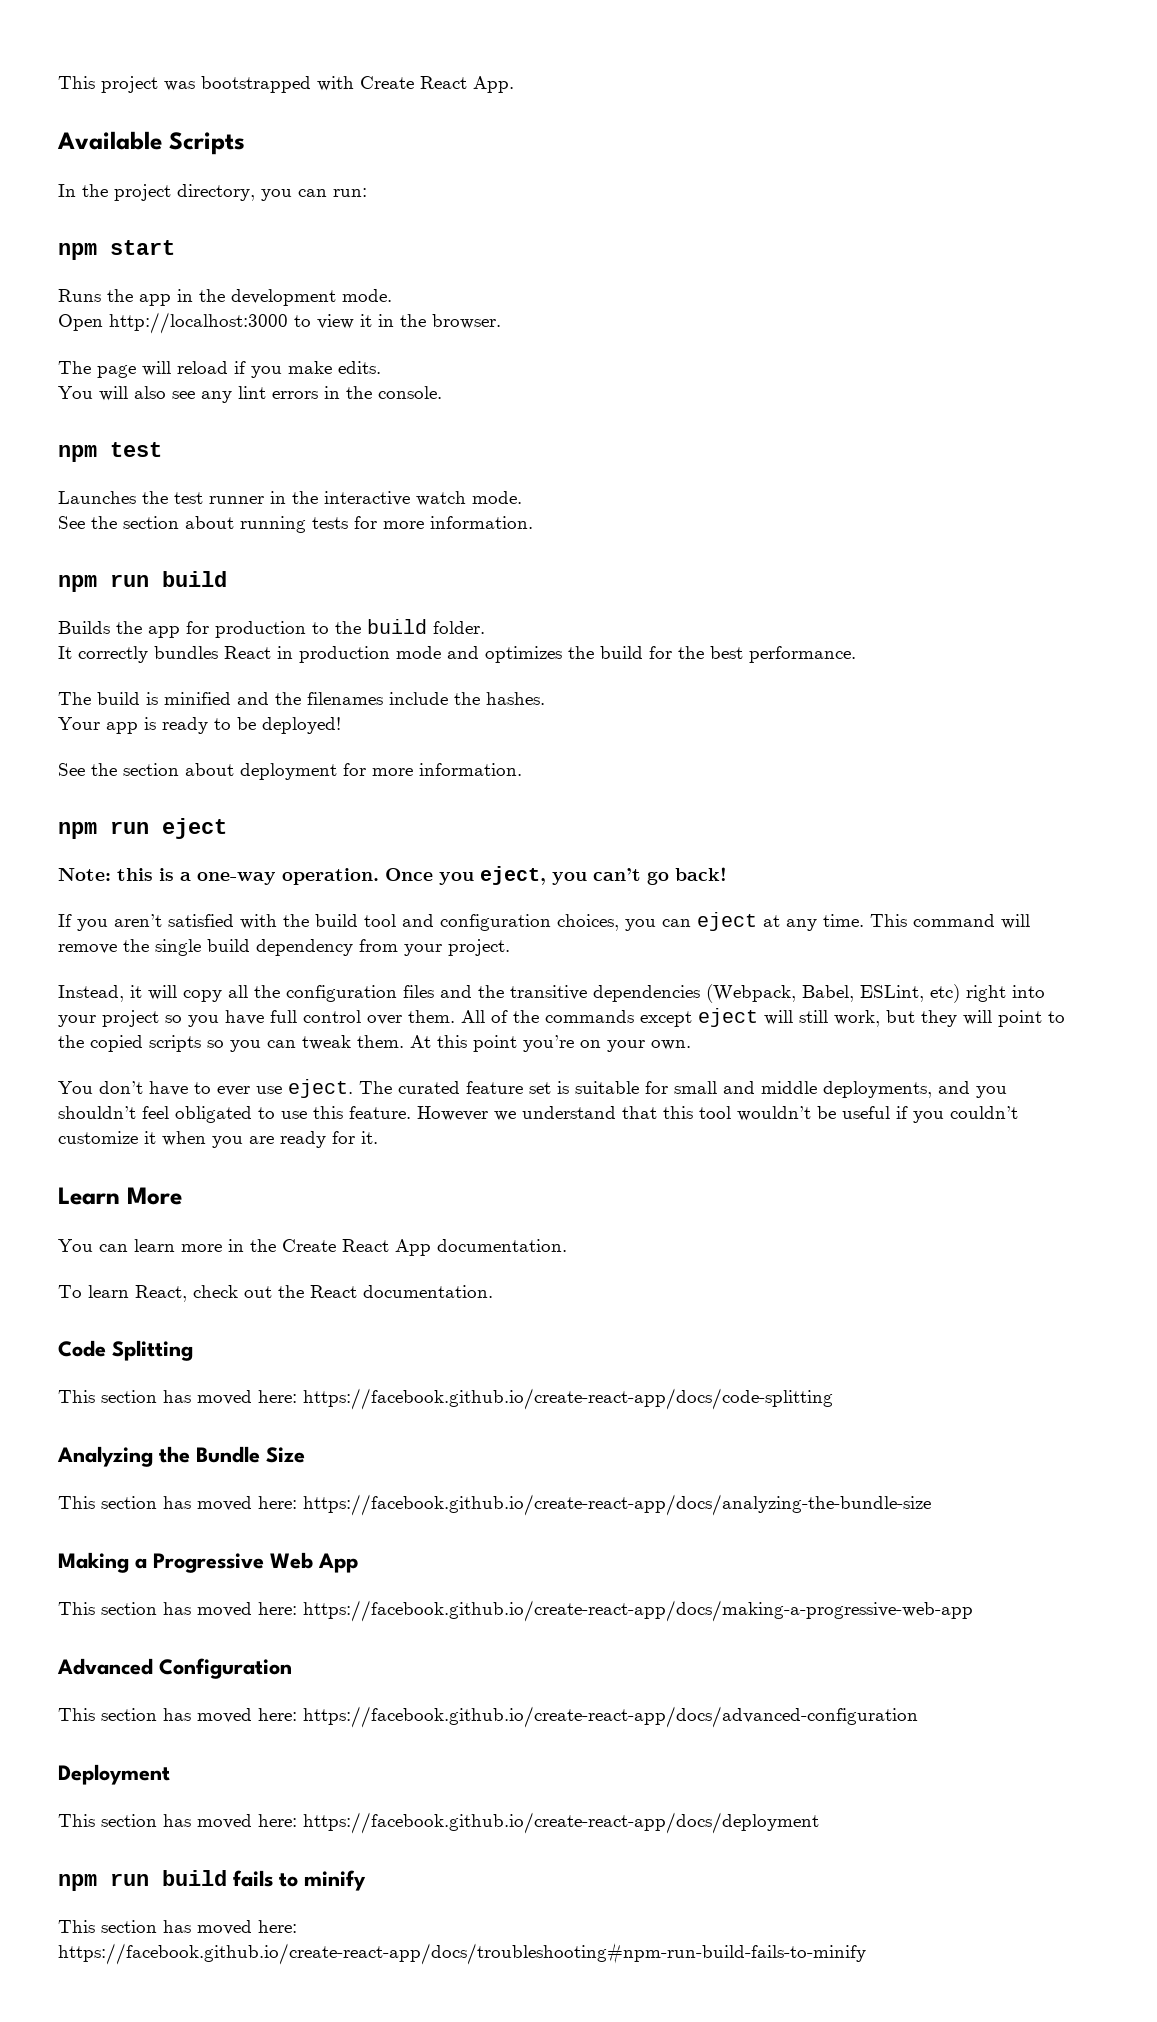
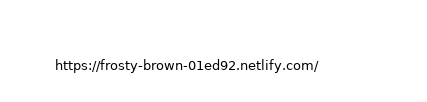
- This project was bootstrapped with Create React App.
- Available Scripts
- In the project directory, you can run:
- npm start
- Runs the app in the development mode.
- Open http://localhost:3000 to view it in the browser.
- The page will reload if you make edits.
- You will also see any lint errors in the console.
- npm test
- Launches the test runner in the interactive watch mode.
- See the section about running tests for more information.
- npm run build
- Builds the app for production to the build folder.
- It correctly bundles React in production mode and optimizes the build for the best performance.
- The build is minified and the filenames include the hashes.
- Your app is ready to be deployed!
- See the section about deployment for more information.
- npm run eject
- Note: this is a one-way operation. Once you eject, you can’t go back!
- If you aren’t satisfied with the build tool and configuration choices, you can eject at any time. This command will remove the single build dependency from your project.
- Instead, it will copy all the configuration files and the transitive dependencies (Webpack, Babel, ESLint, etc) right into your project so you have full control over them. All of the commands except eject will still work, but they will point to the copied scripts so you can tweak them. At this point you’re on your own.
- You don’t have to ever use eject. The curated feature set is suitable for small and middle deployments, and you shouldn’t feel obligated to use this feature. However we understand that this tool wouldn’t be useful if you couldn’t customize it when you are ready for it.
- Learn More
- You can learn more in the Create React App documentation.
- To learn React, check out the React documentation.
- Code Splitting
- This section has moved here: https://facebook.github.io/create-react-app/docs/code-splitting
- Analyzing the Bundle Size
- This section has moved here: https://facebook.github.io/create-react-app/docs/analyzing-the-bundle-size
- Making a Progressive Web App
- This section has moved here: https://facebook.github.io/create-react-app/docs/making-a-progressive-web-app
- Advanced Configuration
- This section has moved here: https://facebook.github.io/create-react-app/docs/advanced-configuration
- Deployment
- This section has moved here: https://facebook.github.io/create-react-app/docs/deployment
- npm run build fails to minify
- This section has moved here: https://facebook.github.io/create-react-app/docs/troubleshooting#npm-run-build-fails-to-minify
+ https://frosty-brown-01ed92.netlify.com/

